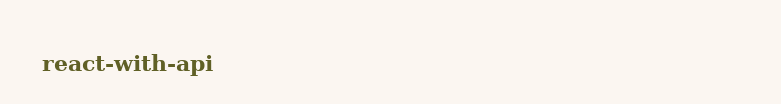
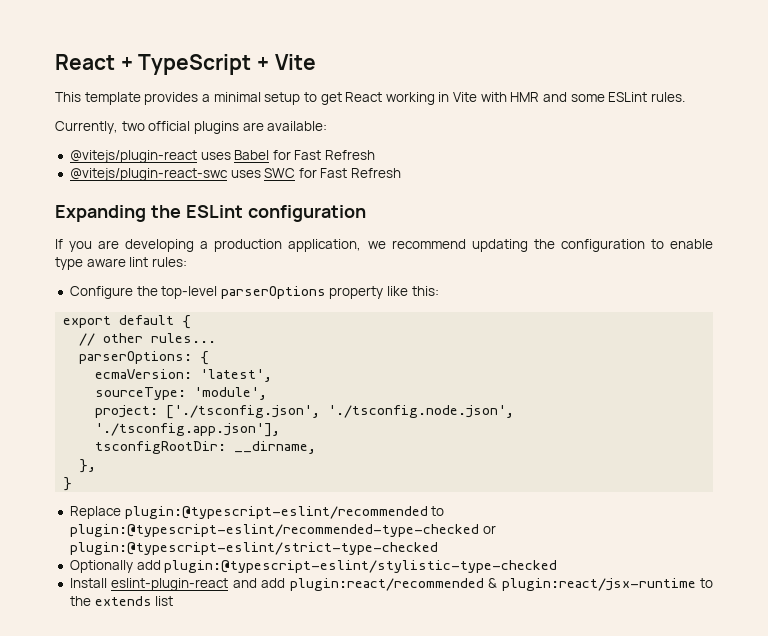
- react-with-api
+ React + TypeScript + Vite
+ This template provides a minimal setup to get React working in Vite with HMR and some ESLint rules.
+ Currently, two official plugins are available:
+ @vitejs/plugin-react uses Babel for Fast Refresh
+ @vitejs/plugin-react-swc uses SWC for Fast Refresh
+ Expanding the ESLint configuration
+ If you are developing a production application, we recommend updating the configuration to enable type aware lint rules:
+ Configure the top-level parserOptions property like this:
+ export default {
+ // other rules...
+ parserOptions: {
+ ecmaVersion: 'latest',
+ sourceType: 'module',
+ project: ['./tsconfig.json', './tsconfig.node.json', './tsconfig.app.json'],
+ tsconfigRootDir: __dirname,
+ },
+ }
+ Replace plugin:@typescript-eslint/recommended to plugin:@typescript-eslint/recommended-type-checked or plugin:@typescript-eslint/strict-type-checked
+ Optionally add plugin:@typescript-eslint/stylistic-type-checked
+ Install eslint-plugin-react and add plugin:react/recommended & plugin:react/jsx-runtime to the extends list

